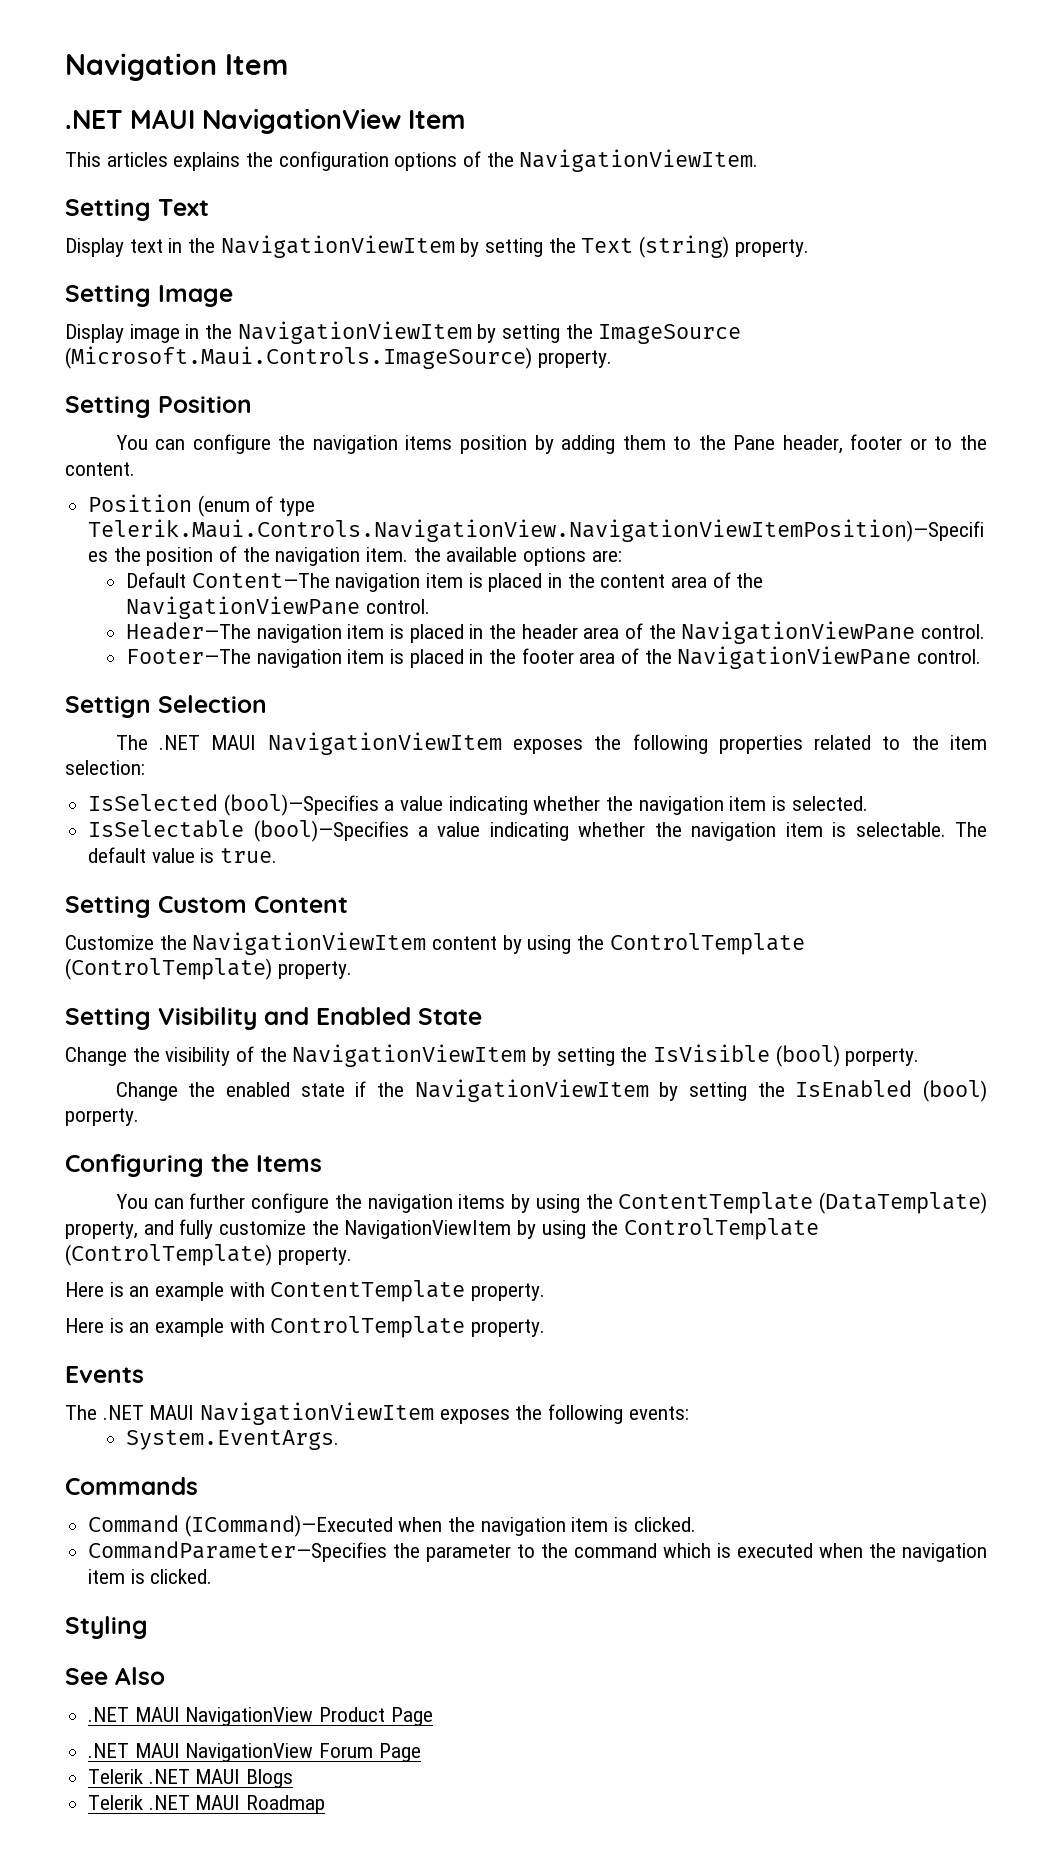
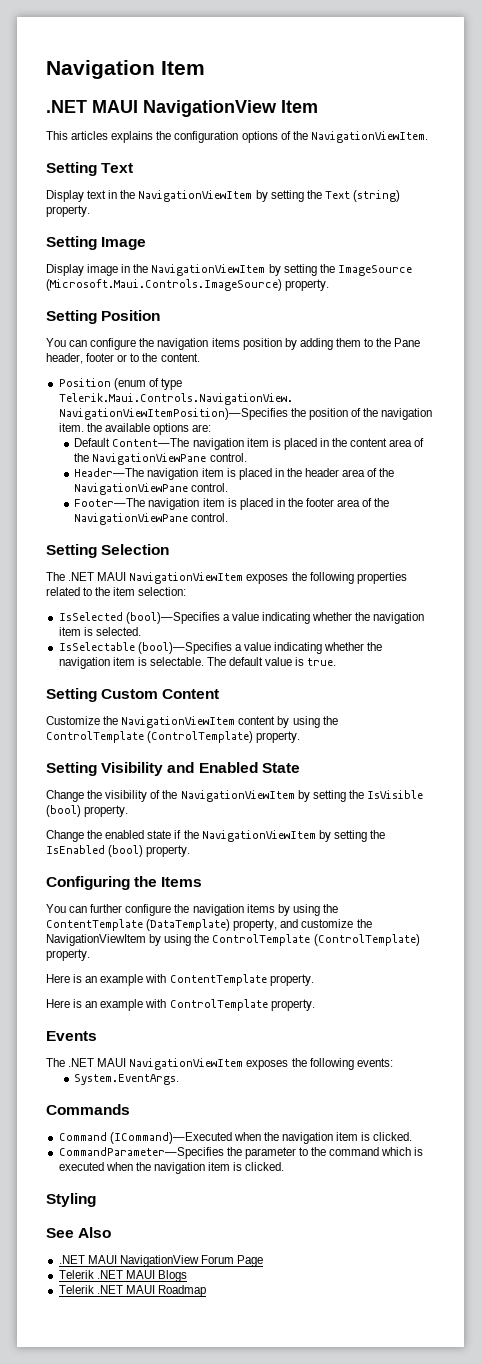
- Settign Selection
+ Setting Selection
- Change the visibility of the NavigationViewItem by setting the IsVisible (bool) porperty.
+ Change the visibility of the NavigationViewItem by setting the IsVisible (bool) property.
- Change the enabled state if the NavigationViewItem by setting the IsEnabled (bool) porperty.
+ Change the enabled state if the NavigationViewItem by setting the IsEnabled (bool) property.
- You can further configure the navigation items by using the ContentTemplate (DataTemplate) property, and fully customize the NavigationViewItem by using the ControlTemplate (ControlTemplate) property.
+ You can further configure the navigation items by using the ContentTemplate (DataTemplate) property, and customize the NavigationViewItem by using the ControlTemplate (ControlTemplate) property.
- .NET MAUI NavigationView Product Page

